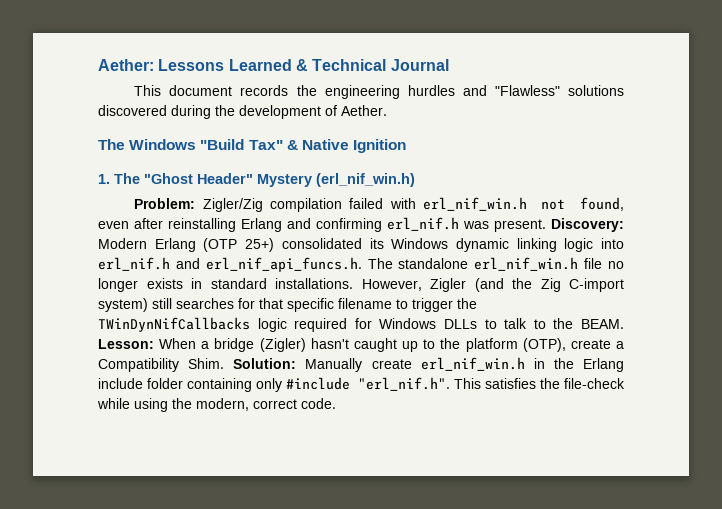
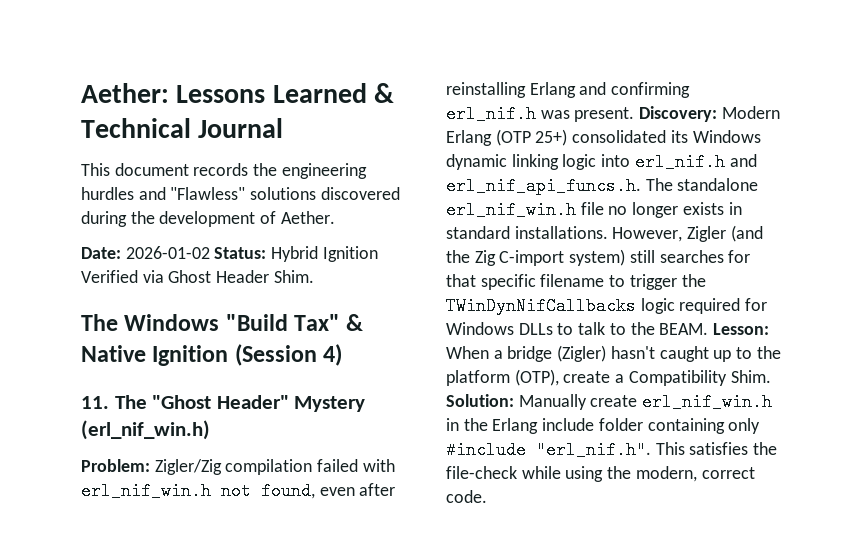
+ Date: 2026-01-02 Status: Hybrid Ignition Verified via Ghost Header Shim.
- The Windows "Build Tax" & Native Ignition
- 1. The "Ghost Header" Mystery (erl_nif_win.h)
+ The Windows "Build Tax" & Native Ignition (Session 4)
+ 11. The "Ghost Header" Mystery (erl_nif_win.h)

